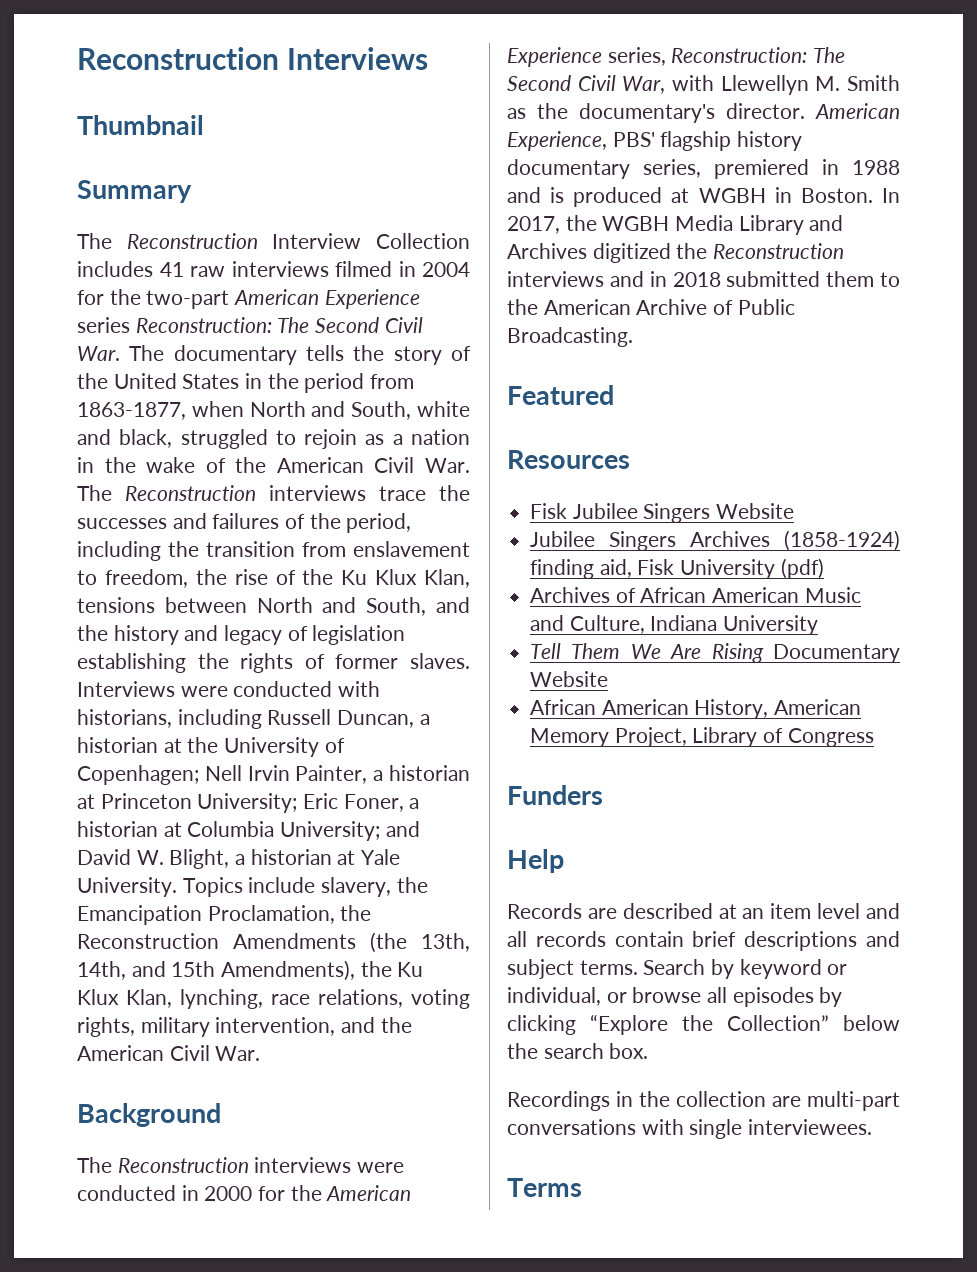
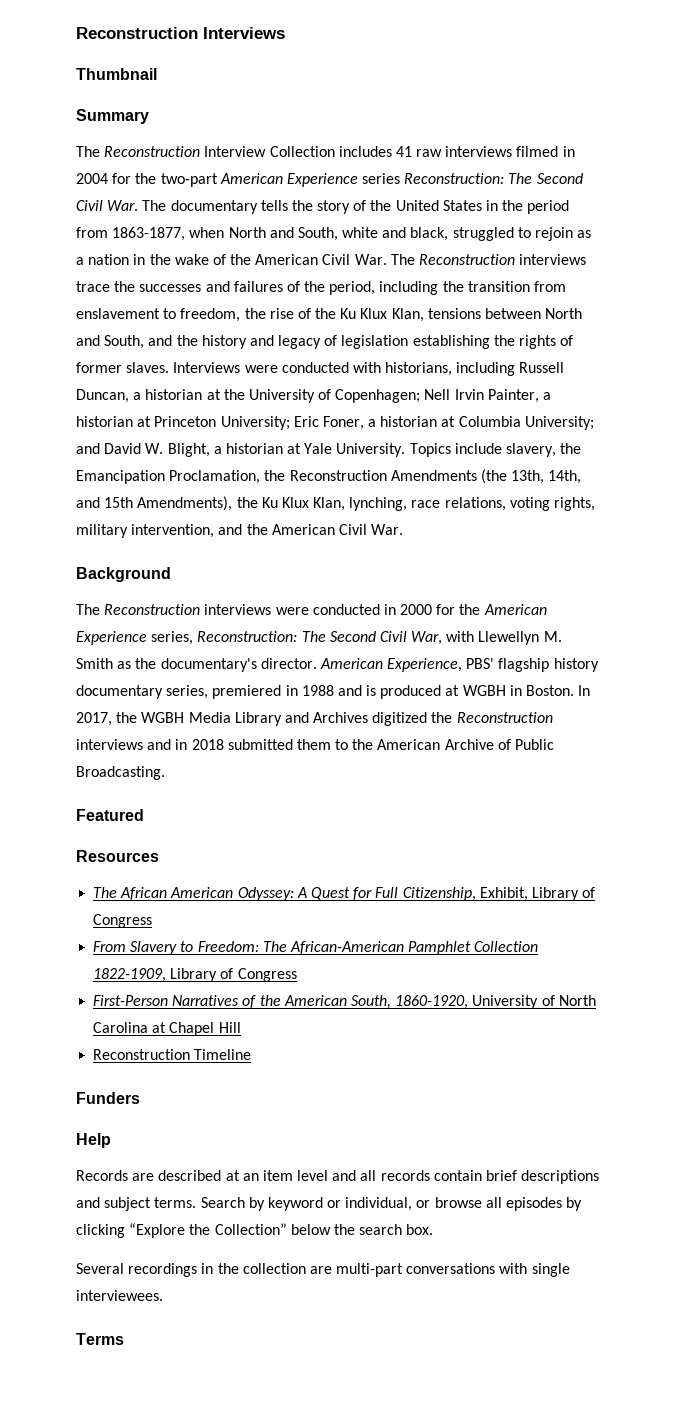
- Fisk Jubilee Singers Website
- Jubilee Singers Archives (1858-1924) finding aid, Fisk University (pdf)
- Archives of African American Music and Culture, Indiana University
- Tell Them We Are Rising Documentary Website
- African American History, American Memory Project, Library of Congress
+ The African American Odyssey: A Quest for Full Citizenship, Exhibit, Library of Congress
+ From Slavery to Freedom: The African-American Pamphlet Collection 1822-1909, Library of Congress
+ First-Person Narratives of the American South, 1860-1920, University of North Carolina at Chapel Hill
+ Reconstruction Timeline
- Recordings in the collection are multi-part conversations with single interviewees.
+ Several recordings in the collection are multi-part conversations with single interviewees.

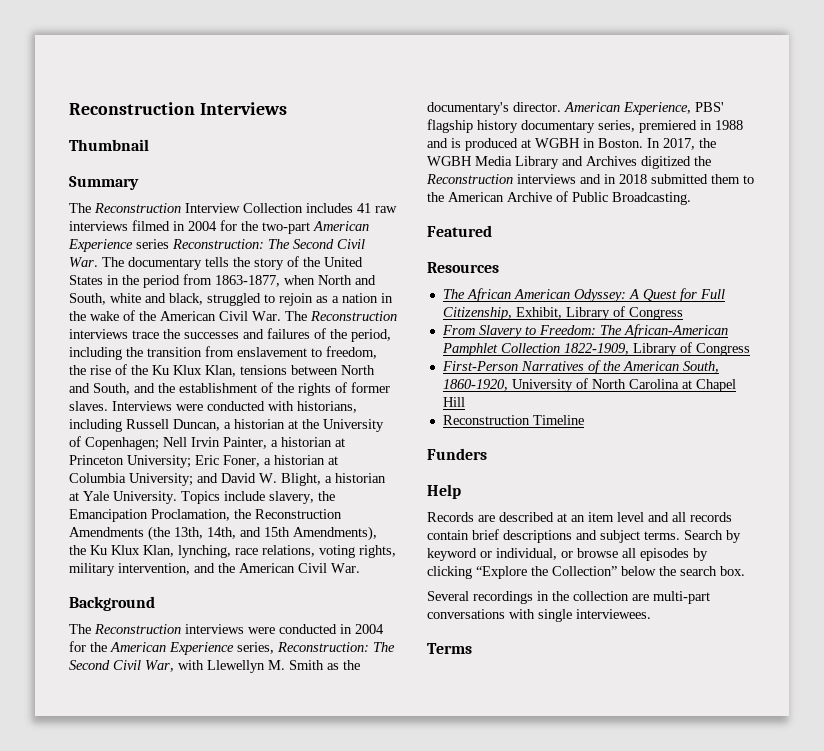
- The Second Civil War. The documentary tells the story of the United States in the period from 1863-1877, when North and South, white and black, struggled to rejoin as a nation in the wake of the American Civil War. The Reconstruction interviews trace the successes and failures of the period, including the transition from enslavement to freedom, the rise of the Ku Klux Klan, tensions between North and South, and the history and legacy of legislation establishing the rights of former slaves.
+ The Second Civil War. The documentary tells the story of the United States in the period from 1863-1877, when North and South, white and black, struggled to rejoin as a nation in the wake of the American Civil War. The Reconstruction interviews trace the successes and failures of the period, including the transition from enslavement to freedom, the rise of the Ku Klux Klan, tensions between North and South, and the establishment of the rights of former slaves.
- The Reconstruction interviews were conducted in 2000 for the American Experience series, Reconstruction: The Second Civil War, with Llewellyn M. Smith as the documentary's director.
+ The Reconstruction interviews were conducted in 2004 for the American Experience series, Reconstruction: The Second Civil War, with Llewellyn M. Smith as the documentary's director.

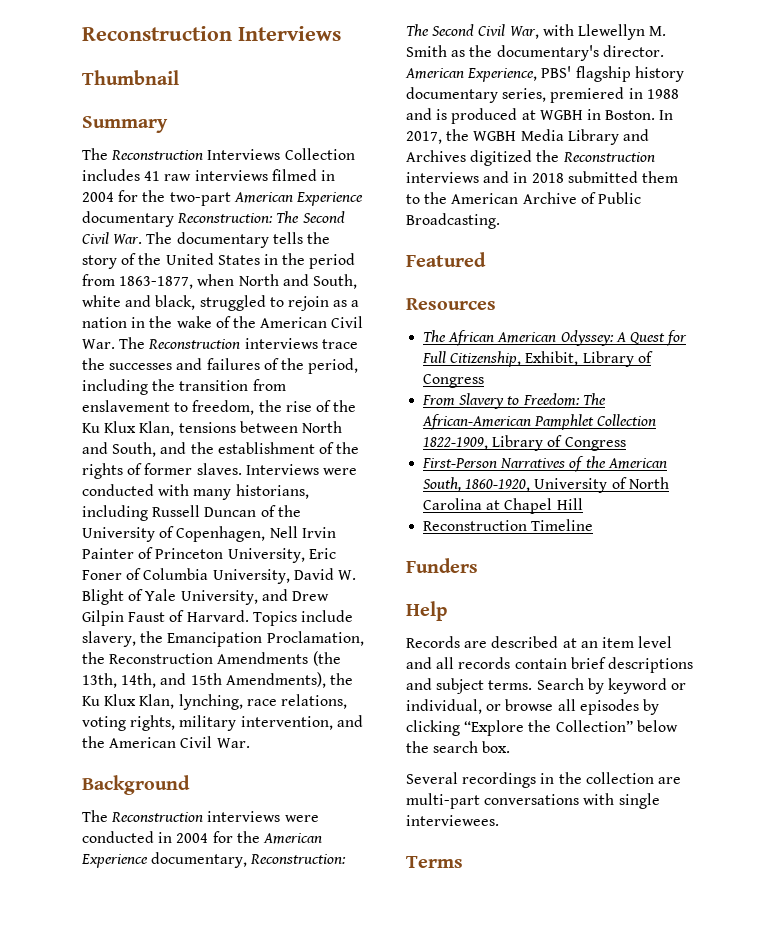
- The Reconstruction Interview Collection includes 41 raw interviews filmed in 2004 for the two-part American Experience series Reconstruction:
+ The Reconstruction Interviews Collection includes 41 raw interviews filmed in 2004 for the two-part American Experience documentary Reconstruction:
- Interviews were conducted with historians, including Russell Duncan, a historian at the University of Copenhagen; Nell Irvin Painter, a historian at Princeton University; Eric Foner, a historian at Columbia University; and David W. Blight, a historian at Yale University.
+ Interviews were conducted with many historians, including Russell Duncan of the University of Copenhagen, Nell Irvin Painter of Princeton University, Eric Foner of Columbia University, David W. Blight of Yale University, and Drew Gilpin Faust of Harvard.
- The Reconstruction interviews were conducted in 2004 for the American Experience series, Reconstruction: The Second Civil War, with Llewellyn M. Smith as the documentary's director.
+ The Reconstruction interviews were conducted in 2004 for the American Experience documentary, Reconstruction: The Second Civil War, with Llewellyn M. Smith as the documentary's director.

